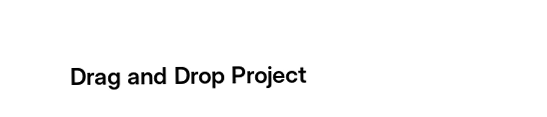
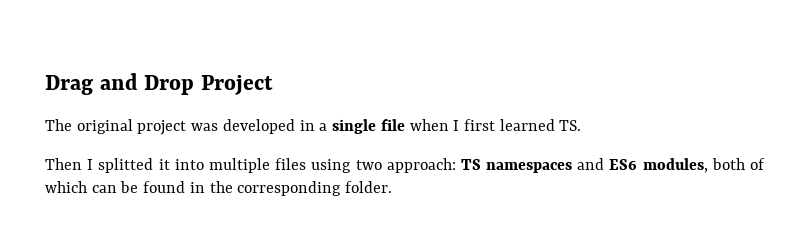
+ The original project was developed in a single file when I first learned TS.
+ Then I splitted it into multiple files using two approach: TS namespaces and ES6 modules, both of which can be found in the corresponding folder.

